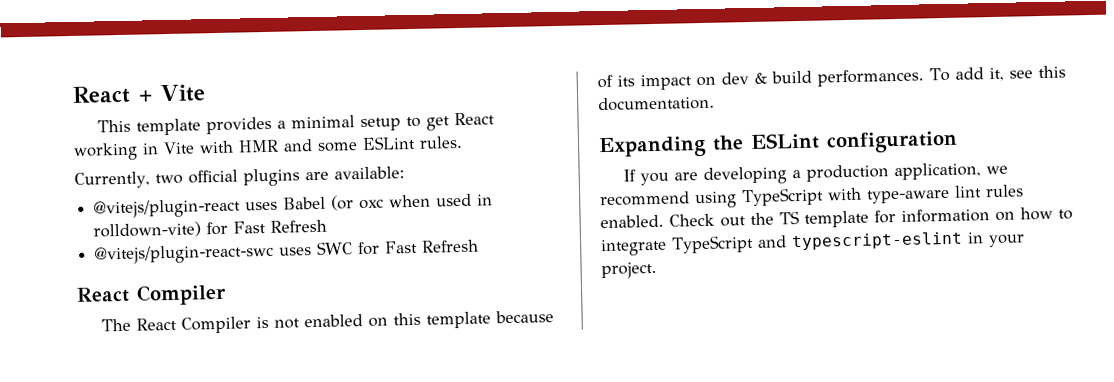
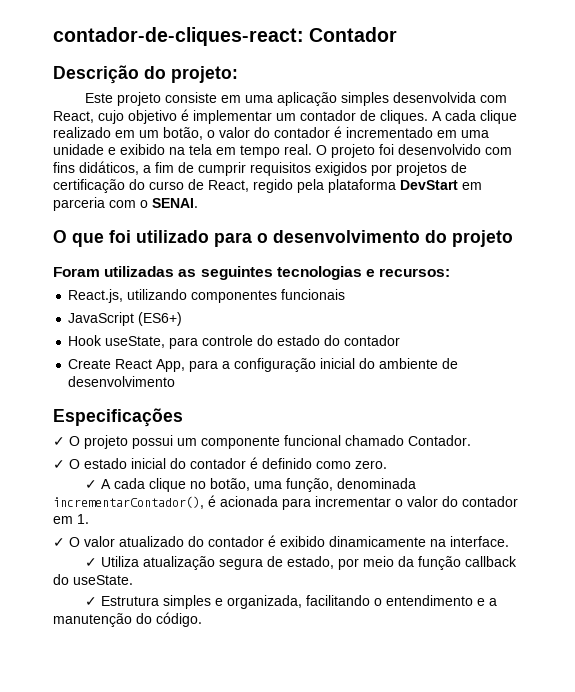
- React + Vite
- This template provides a minimal setup to get React working in Vite with HMR and some ESLint rules.
- Currently, two official plugins are available:
- @vitejs/plugin-react uses Babel (or oxc when used in rolldown-vite) for Fast Refresh
- @vitejs/plugin-react-swc uses SWC for Fast Refresh
- React Compiler
- The React Compiler is not enabled on this template because of its impact on dev & build performances. To add it, see this documentation.
- Expanding the ESLint configuration
- If you are developing a production application, we recommend using TypeScript with type-aware lint rules enabled. Check out the TS template for information on how to integrate TypeScript and typescript-eslint in your project.
+ contador-de-cliques-react: Contador
+ Descrição do projeto:
+ Este projeto consiste em uma aplicação simples desenvolvida com React, cujo objetivo é implementar um contador de cliques. A cada clique realizado em um botão, o valor do contador é incrementado em uma unidade e exibido na tela em tempo real. O projeto foi desenvolvido com fins didáticos, a fim de cumprir requisitos exigidos por projetos de certificação do curso de React, regido pela plataforma DevStart em parceria com o SENAI.
+ O que foi utilizado para o desenvolvimento do projeto
+ Foram utilizadas as seguintes tecnologias e recursos:
+ React.js, utilizando componentes funcionais
+ JavaScript (ES6+)
+ Hook useState, para controle do estado do contador
+ Create React App, para a configuração inicial do ambiente de desenvolvimento
+ Especificações
+ ✓ O projeto possui um componente funcional chamado Contador.
+ ✓ O estado inicial do contador é definido como zero.
+ ✓ A cada clique no botão, uma função, denominada incrementarContador(), é acionada para incrementar o valor do contador em 1.
+ ✓ O valor atualizado do contador é exibido dinamicamente na interface.
+ ✓ Utiliza atualização segura de estado, por meio da função callback do useState.
+ ✓ Estrutura simples e organizada, facilitando o entendimento e a manutenção do código.

